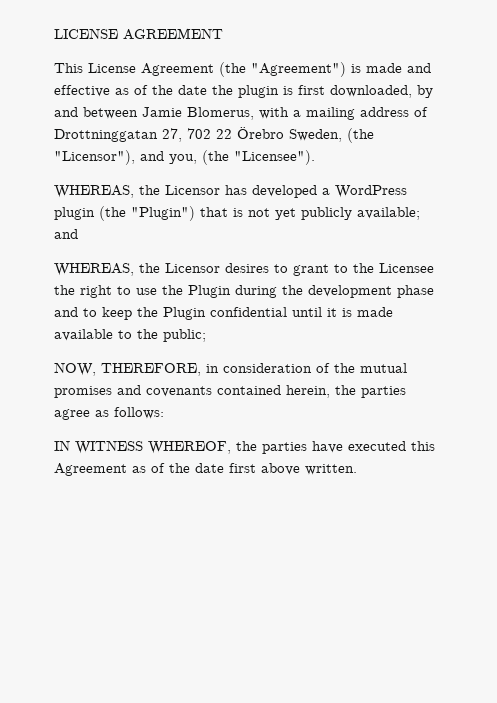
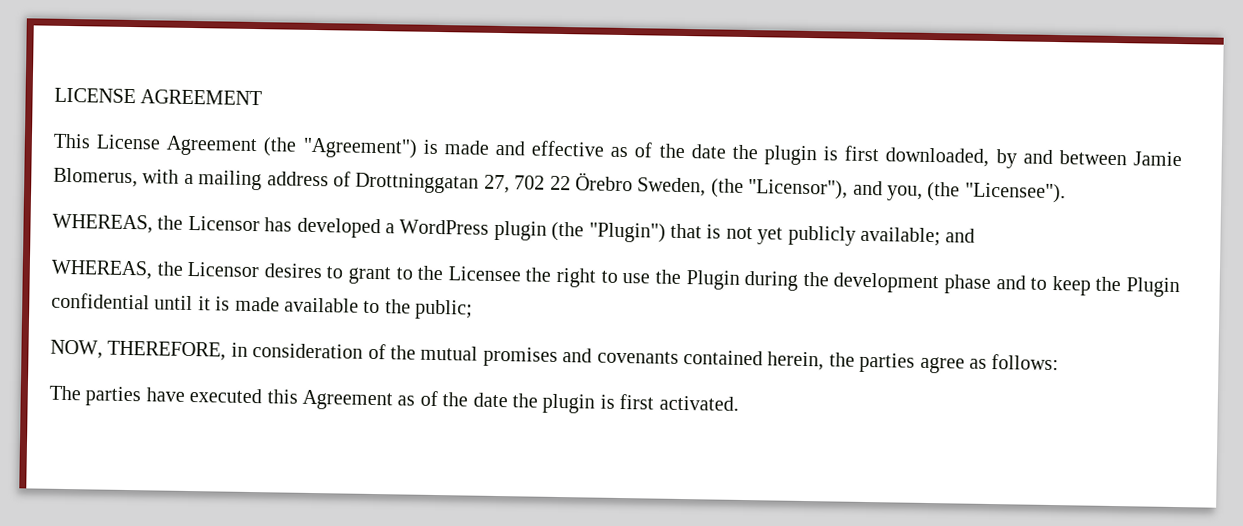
- IN WITNESS WHEREOF, the parties have executed this Agreement as of the date first above written.
+ The parties have executed this Agreement as of the date the plugin is first activated.

